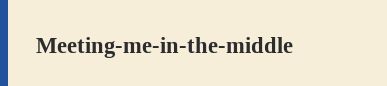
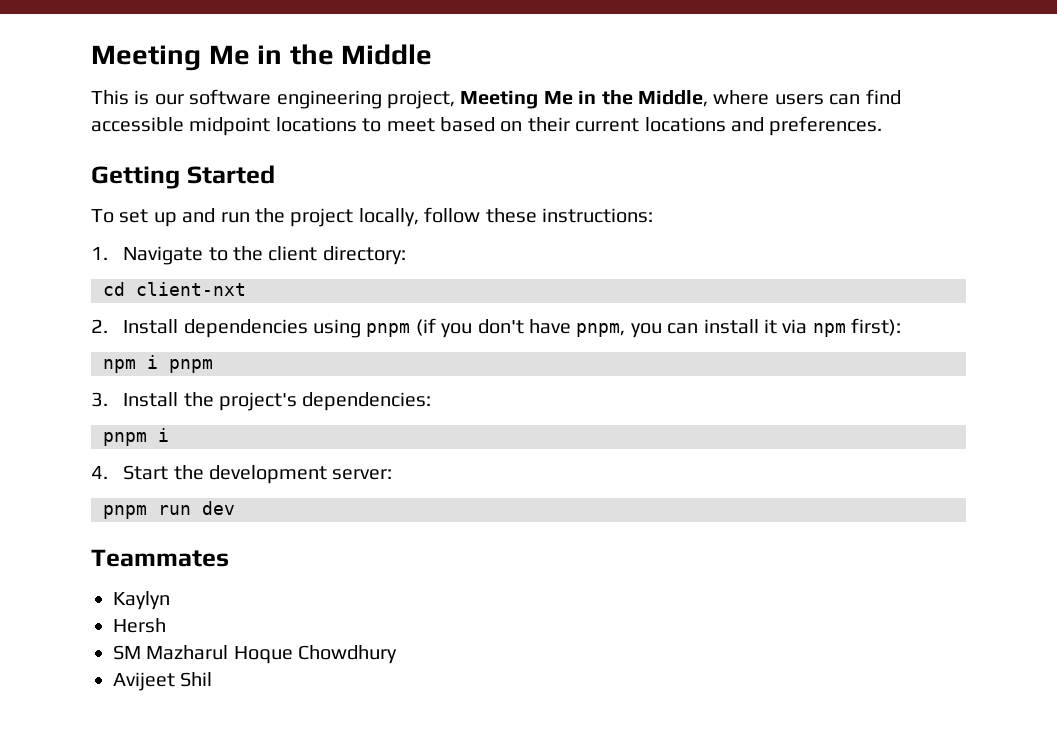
- Meeting-me-in-the-middle
+ Meeting Me in the Middle
+ This is our software engineering project, Meeting Me in the Middle, where users can find accessible midpoint locations to meet based on their current locations and preferences.
+ Getting Started
+ To set up and run the project locally, follow these instructions:
+ 1. Navigate to the client directory:
+ cd client-nxt
+ 2. Install dependencies using pnpm (if you don't have pnpm, you can install it via npm first):
+ npm i pnpm
+ 3. Install the project's dependencies:
+ pnpm i
+ 4. Start the development server:
+ pnpm run dev
+ Teammates
+ Kaylyn
+ Hersh
+ SM Mazharul Hoque Chowdhury
+ Avijeet Shil

